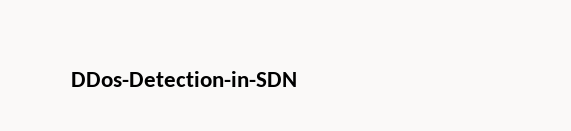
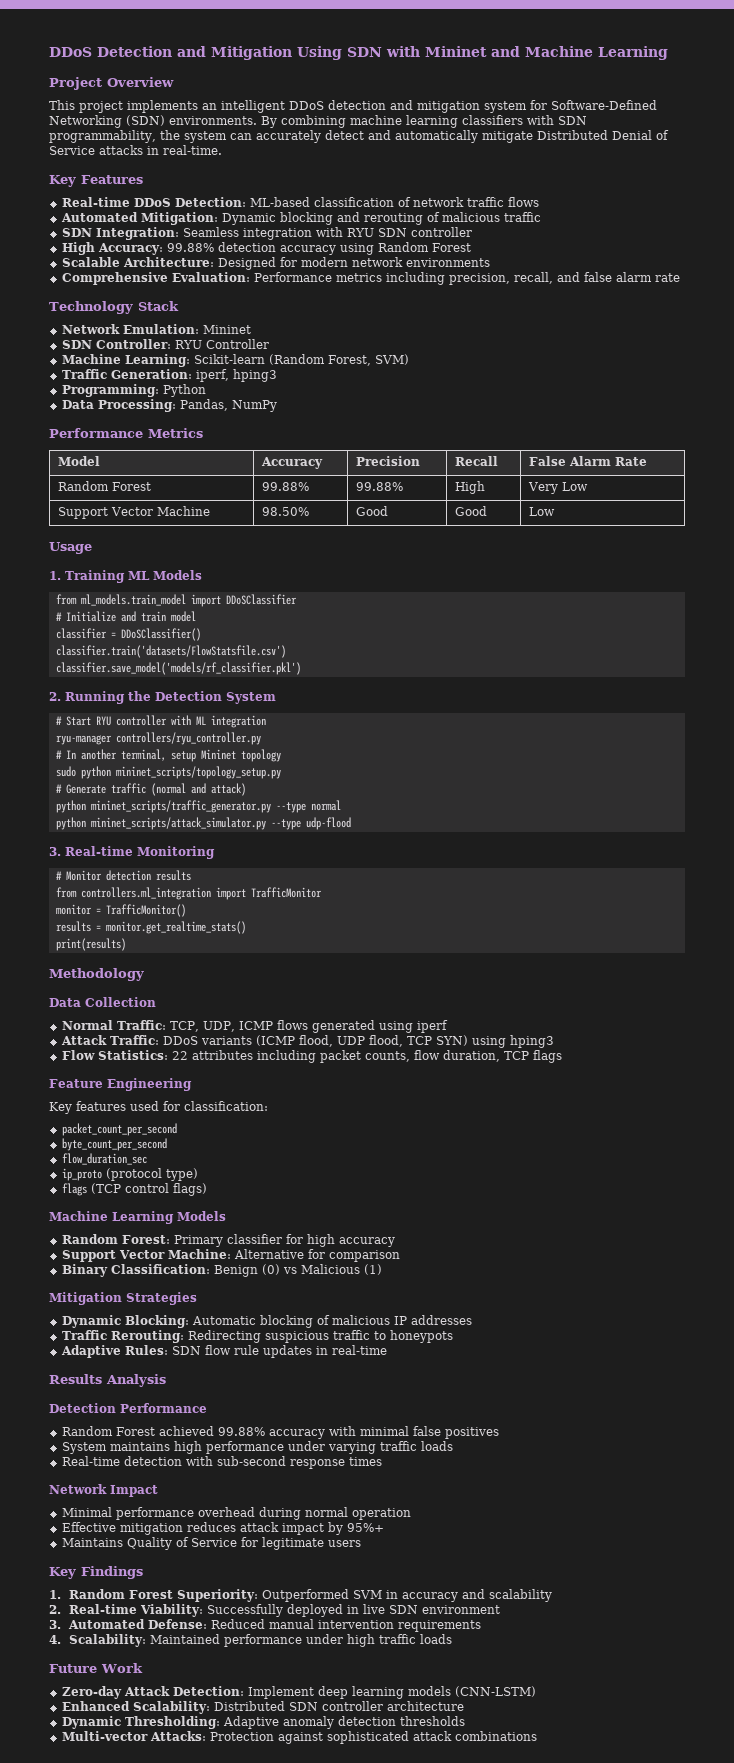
- DDos-Detection-in-SDN
+ DDoS Detection and Mitigation Using SDN with Mininet and Machine Learning
+ Project Overview
+ This project implements an intelligent DDoS detection and mitigation system for Software-Defined Networking (SDN) environments. By combining machine learning classifiers with SDN programmability, the system can accurately detect and automatically mitigate Distributed Denial of Service attacks in real-time.
+ Key Features
+ Real-time DDoS Detection: ML-based classification of network traffic flows
+ Automated Mitigation: Dynamic blocking and rerouting of malicious traffic
+ SDN Integration: Seamless integration with RYU SDN controller
+ High Accuracy: 99.88% detection accuracy using Random Forest
+ Scalable Architecture: Designed for modern network environments
+ Comprehensive Evaluation: Performance metrics including precision, recall, and false alarm rate
+ Technology Stack
+ Network Emulation: Mininet
+ SDN Controller: RYU Controller
+ Machine Learning: Scikit-learn (Random Forest, SVM)
+ Traffic Generation: iperf, hping3
+ Programming: Python
+ Data Processing: Pandas, NumPy
+ Performance Metrics
+ Model | Accuracy | Precision | Recall | False Alarm Rate
+ Random Forest | 99.88% | 99.88% | High | Very Low
+ Support Vector Machine | 98.50% | Good | Good | Low
+ Usage
+ 1. Training ML Models
+ from ml_models.train_model import DDoSClassifier
+ # Initialize and train model
+ classifier = DDoSClassifier()
+ classifier.train('datasets/FlowStatsfile.csv')
+ classifier.save_model('models/rf_classifier.pkl')
+ 2. Running the Detection System
+ # Start RYU controller with ML integration
+ ryu-manager controllers/ryu_controller.py
+ # In another terminal, setup Mininet topology
+ sudo python mininet_scripts/topology_setup.py
+ # Generate traffic (normal and attack)
+ python mininet_scripts/traffic_generator.py --type normal
+ python mininet_scripts/attack_simulator.py --type udp-flood
+ 3. Real-time Monitoring
+ # Monitor detection results
+ from controllers.ml_integration import TrafficMonitor
+ monitor = TrafficMonitor()
+ results = monitor.get_realtime_stats()
+ print(results)
+ Methodology
+ Data Collection
+ Normal Traffic: TCP, UDP, ICMP flows generated using iperf
+ Attack Traffic: DDoS variants (ICMP flood, UDP flood, TCP SYN) using hping3
+ Flow Statistics: 22 attributes including packet counts, flow duration, TCP flags
+ Feature Engineering
+ Key features used for classification:
+ packet_count_per_second
+ byte_count_per_second
+ flow_duration_sec
+ ip_proto (protocol type)
+ flags (TCP control flags)
+ Machine Learning Models
+ Random Forest: Primary classifier for high accuracy
+ Support Vector Machine: Alternative for comparison
+ Binary Classification: Benign (0) vs Malicious (1)
+ Mitigation Strategies
+ Dynamic Blocking: Automatic blocking of malicious IP addresses
+ Traffic Rerouting: Redirecting suspicious traffic to honeypots
+ Adaptive Rules: SDN flow rule updates in real-time
+ Results Analysis
+ Detection Performance
+ Random Forest achieved 99.88% accuracy with minimal false positives
+ System maintains high performance under varying traffic loads
+ Real-time detection with sub-second response times
+ Network Impact
+ Minimal performance overhead during normal operation
+ Effective mitigation reduces attack impact by 95%+
+ Maintains Quality of Service for legitimate users
+ Key Findings
+ 1. Random Forest Superiority: Outperformed SVM in accuracy and scalability
+ 2. Real-time Viability: Successfully deployed in live SDN environment
+ 3. Automated Defense: Reduced manual intervention requirements
+ 4. Scalability: Maintained performance under high traffic loads
+ Future Work
+ Zero-day Attack Detection: Implement deep learning models (CNN-LSTM)
+ Enhanced Scalability: Distributed SDN controller architecture
+ Dynamic Thresholding: Adaptive anomaly detection thresholds
+ Multi-vector Attacks: Protection against sophisticated attack combinations

